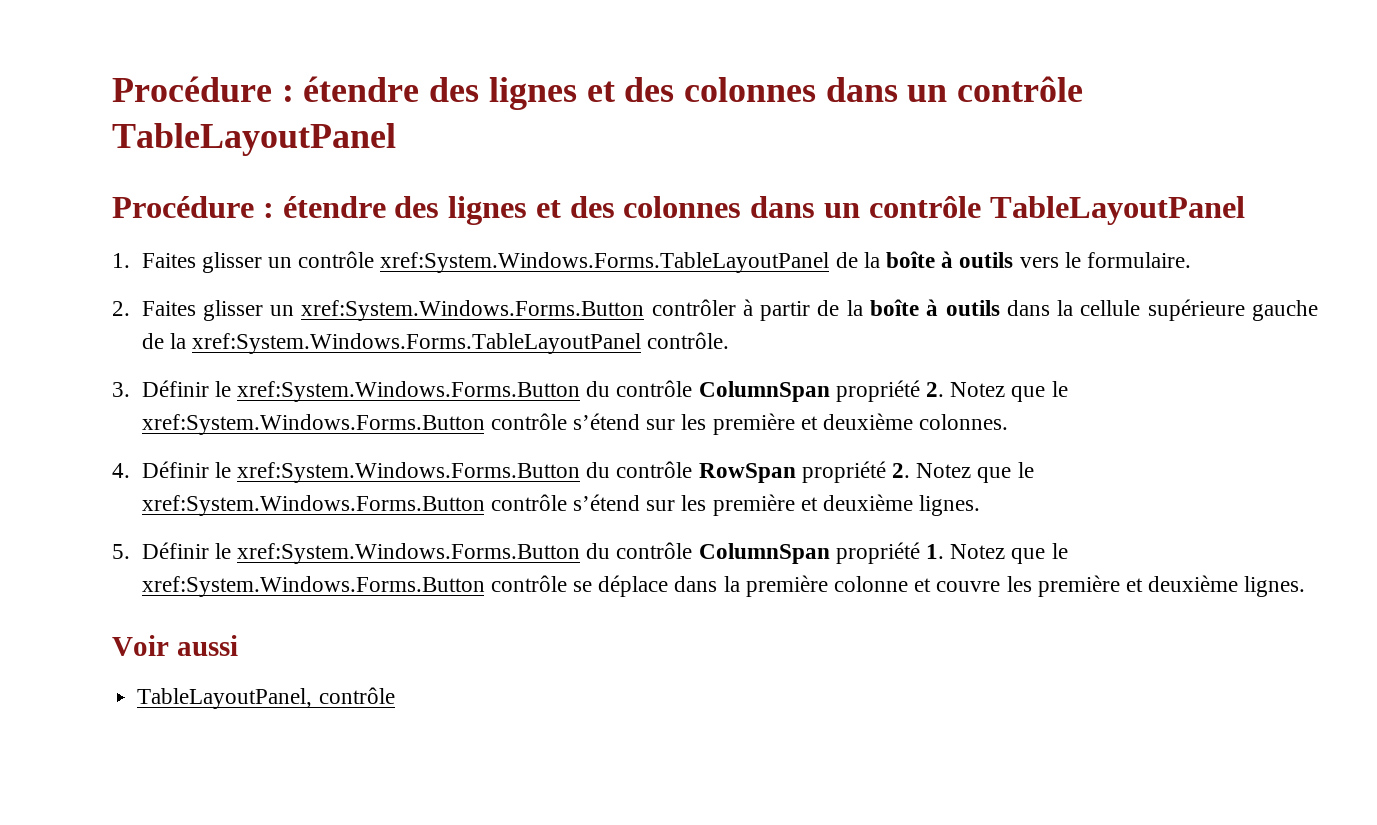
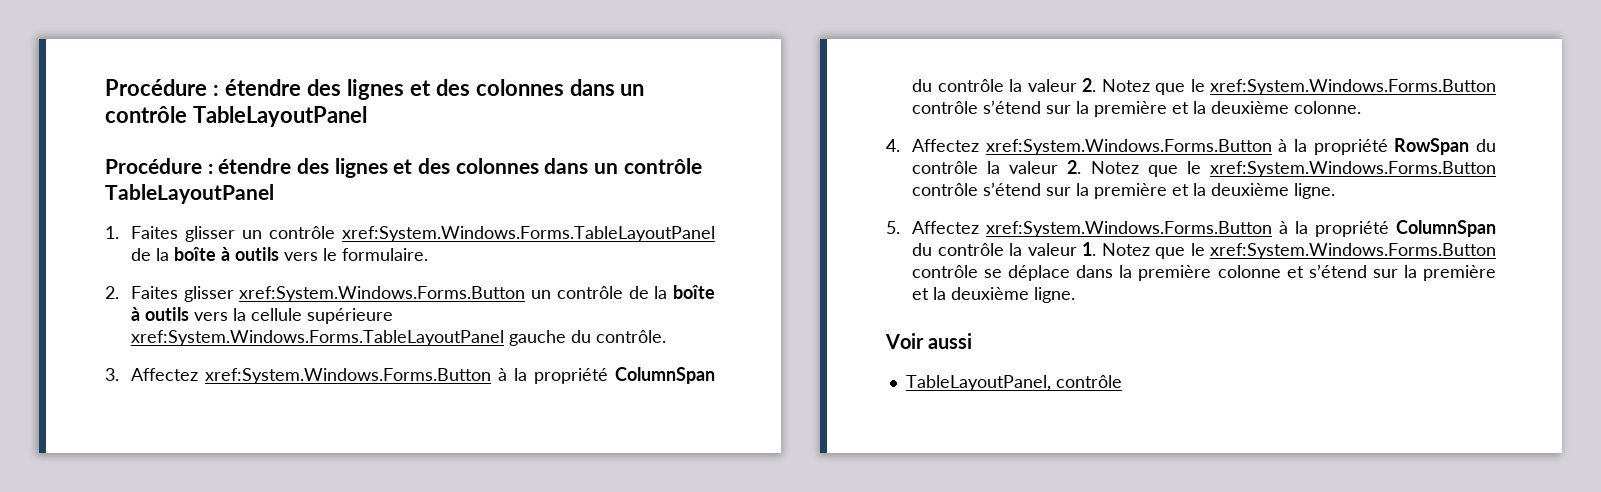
- 2. Faites glisser un xref:System.Windows.Forms.Button contrôler à partir de la boîte à outils dans la cellule supérieure gauche de la xref:System.Windows.Forms.TableLayoutPanel contrôle.
- 3. Définir le xref:System.Windows.Forms.Button du contrôle ColumnSpan propriété 2. Notez que le xref:System.Windows.Forms.Button contrôle s’étend sur les première et deuxième colonnes.
- 4. Définir le xref:System.Windows.Forms.Button du contrôle RowSpan propriété 2. Notez que le xref:System.Windows.Forms.Button contrôle s’étend sur les première et deuxième lignes.
- 5. Définir le xref:System.Windows.Forms.Button du contrôle ColumnSpan propriété 1. Notez que le xref:System.Windows.Forms.Button contrôle se déplace dans la première colonne et couvre les première et deuxième lignes.
+ 2. Faites glisser xref:System.Windows.Forms.Button un contrôle de la boîte à outils vers la cellule supérieure xref:System.Windows.Forms.TableLayoutPanel gauche du contrôle.
+ 3. Affectez xref:System.Windows.Forms.Button à la propriété ColumnSpan du contrôle la valeur 2. Notez que le xref:System.Windows.Forms.Button contrôle s’étend sur la première et la deuxième colonne.
+ 4. Affectez xref:System.Windows.Forms.Button à la propriété RowSpan du contrôle la valeur 2. Notez que le xref:System.Windows.Forms.Button contrôle s’étend sur la première et la deuxième ligne.
+ 5. Affectez xref:System.Windows.Forms.Button à la propriété ColumnSpan du contrôle la valeur 1. Notez que le xref:System.Windows.Forms.Button contrôle se déplace dans la première colonne et s’étend sur la première et la deuxième ligne.

